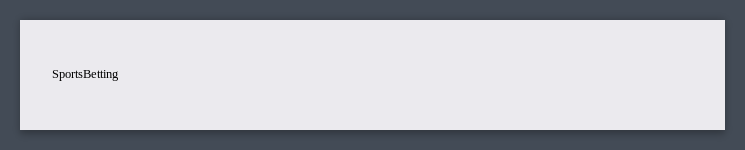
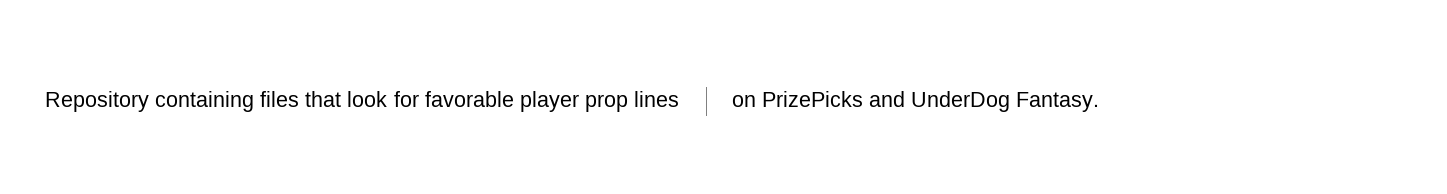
- SportsBetting
+ Repository containing files that look for favorable player prop lines on PrizePicks and UnderDog Fantasy.

